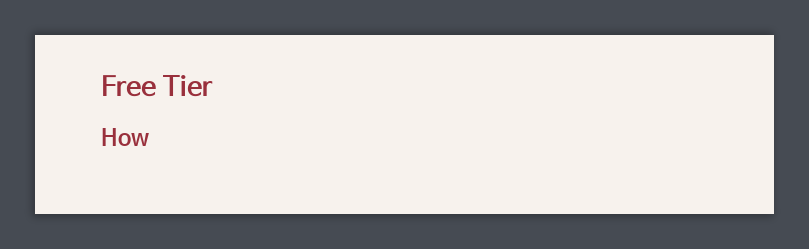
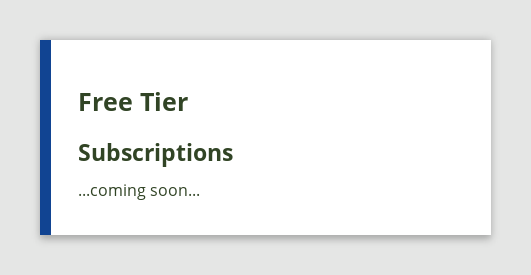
- How
+ Subscriptions
+ ...coming soon...

